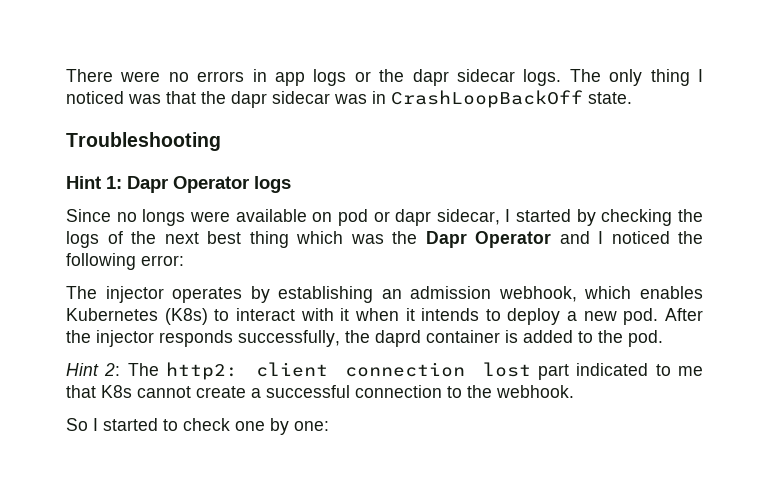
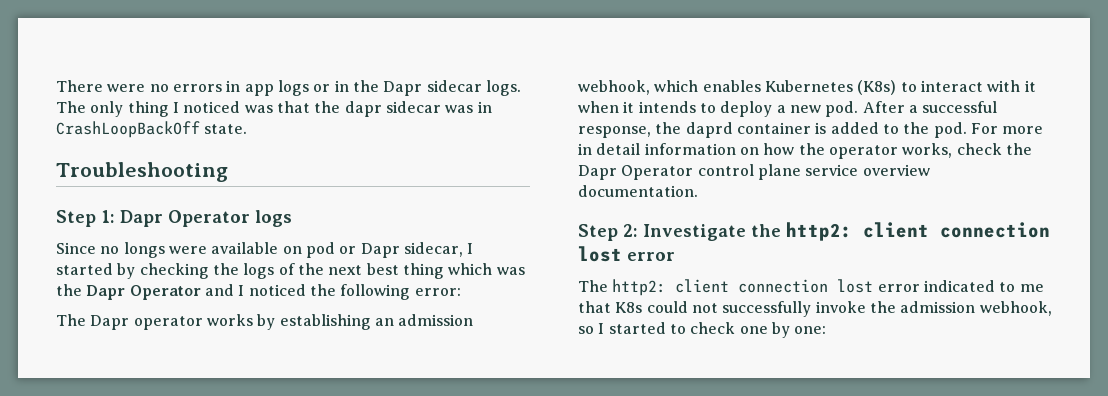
- There were no errors in app logs or the dapr sidecar logs.
+ There were no errors in app logs or in the Dapr sidecar logs.
- Hint 1: Dapr Operator logs
+ Step 1: Dapr Operator logs
- Since no longs were available on pod or dapr sidecar, I started by checking the logs of the next best thing which was the Dapr Operator and I noticed the following error:
+ Since no longs were available on pod or Dapr sidecar, I started by checking the logs of the next best thing which was the Dapr Operator and I noticed the following error:
- The injector operates by establishing an admission webhook, which enables Kubernetes (K8s) to interact with it when it intends to deploy a new pod.
+ The Dapr operator works by establishing an admission webhook, which enables Kubernetes (K8s) to interact with it when it intends to deploy a new pod.
- After the injector responds successfully, the daprd container is added to the pod.
- Hint 2: The http2: client connection lost part indicated to me that K8s cannot create a successful connection to the webhook.
- So I started to check one by one:
+ After a successful response, the daprd container is added to the pod. For more in detail information on how the operator works, check the Dapr Operator control plane service overview documentation.
+ Step 2: Investigate the http2: client connection lost error
+ The http2: client connection lost error indicated to me that K8s could not successfully invoke the admission webhook, so I started to check one by one:

